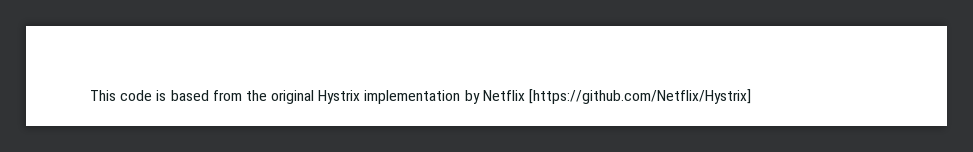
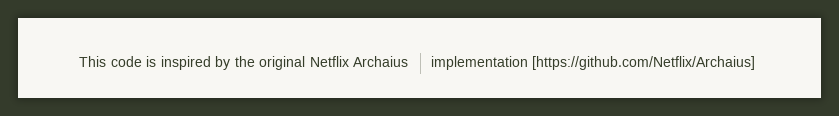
- This code is based from the original Hystrix implementation by Netflix [https://github.com/Netflix/Hystrix]
+ This code is inspired by the original Netflix Archaius implementation [https://github.com/Netflix/Archaius]

